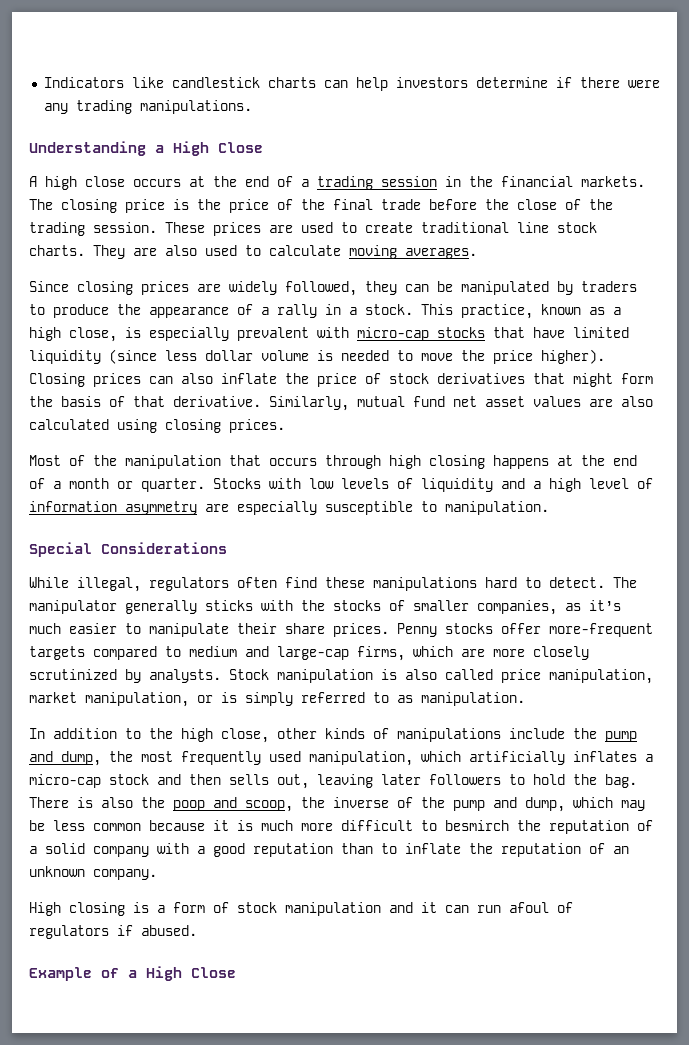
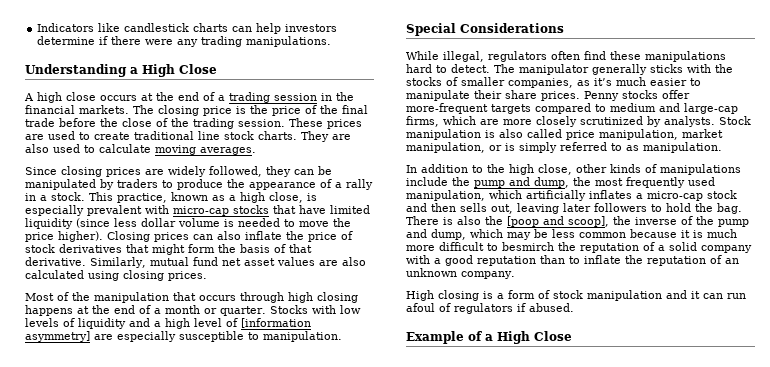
- Stocks with low levels of liquidity and a high level of information asymmetry are especially susceptible to manipulation.
+ Stocks with low levels of liquidity and a high level of [information asymmetry] are especially susceptible to manipulation.
- There is also the poop and scoop, the inverse of the pump and dump, which may be less common because it is much more difficult to besmirch the reputation of a solid company with a good reputation than to inflate the reputation of an unknown company.
+ There is also the [poop and scoop], the inverse of the pump and dump, which may be less common because it is much more difficult to besmirch the reputation of a solid company with a good reputation than to inflate the reputation of an unknown company.

